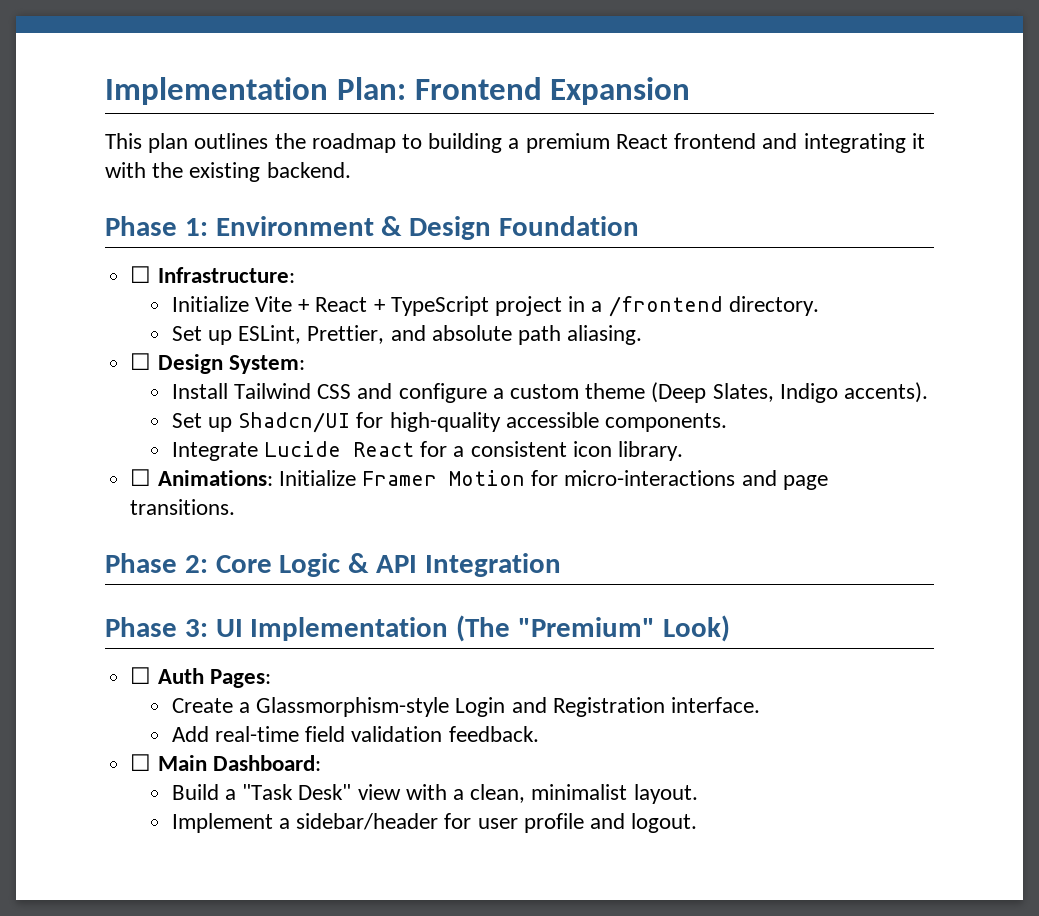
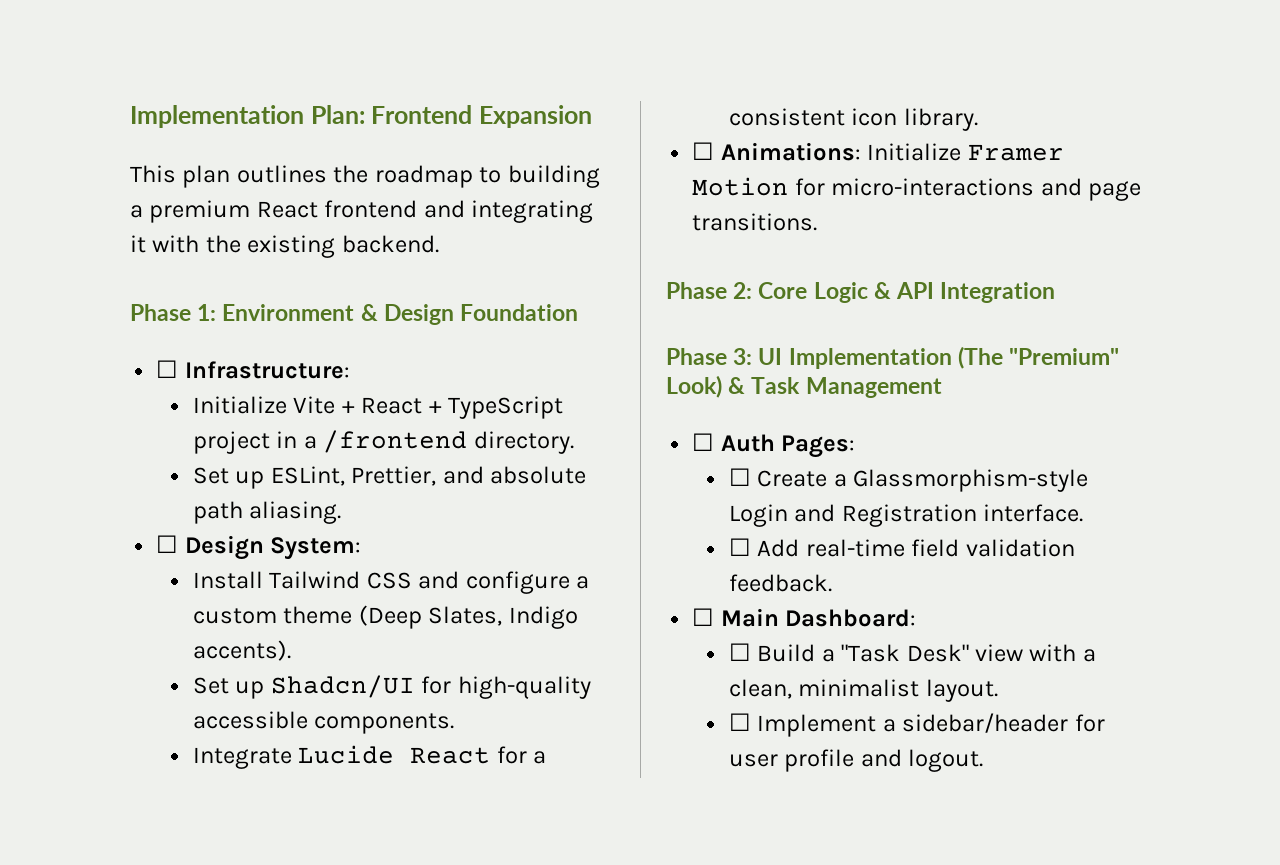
- Phase 3: UI Implementation (The "Premium" Look)
+ Phase 3: UI Implementation (The "Premium" Look) & Task Management
- Create a Glassmorphism-style Login and Registration interface.
+ ☐ Create a Glassmorphism-style Login and Registration interface.
- Add real-time field validation feedback.
+ ☐ Add real-time field validation feedback.
- Build a "Task Desk" view with a clean, minimalist layout.
+ ☐ Build a "Task Desk" view with a clean, minimalist layout.
- Implement a sidebar/header for user profile and logout.
+ ☐ Implement a sidebar/header for user profile and logout.

